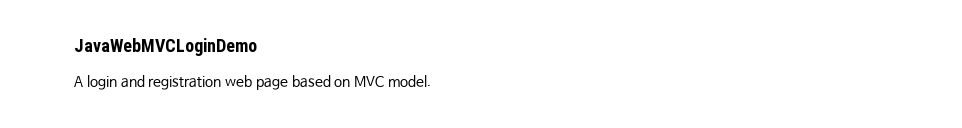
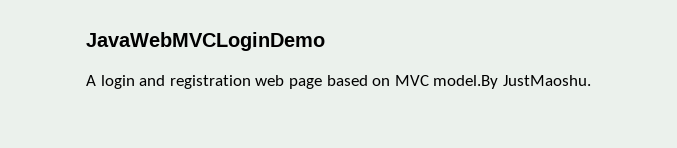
- A login and registration web page based on MVC model.
+ A login and registration web page based on MVC model.By JustMaoshu.

